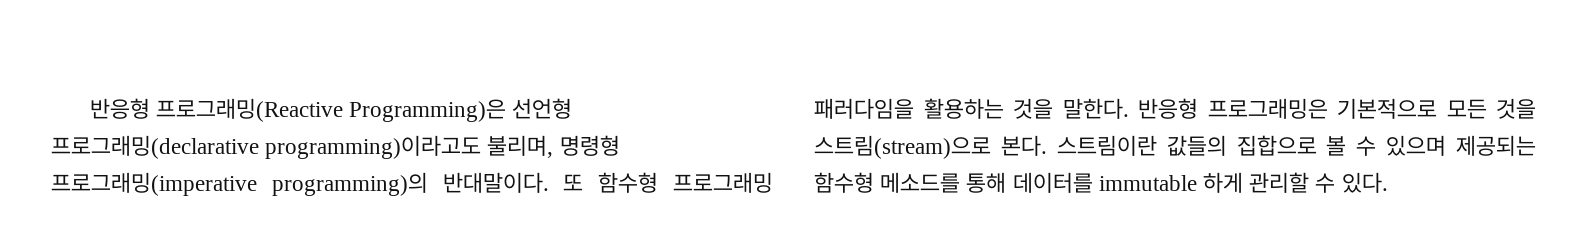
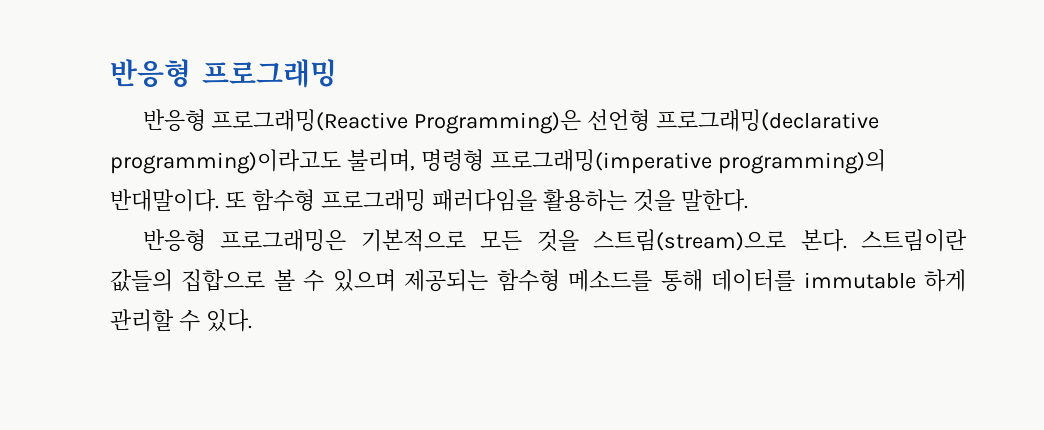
+ 반응형 프로그래밍
- 또 함수형 프로그래밍 패러다임을 활용하는 것을 말한다. 반응형 프로그래밍은 기본적으로 모든 것을 스트림(stream)으로 본다.
+ 또 함수형 프로그래밍 패러다임을 활용하는 것을 말한다.
+ 반응형 프로그래밍은 기본적으로 모든 것을 스트림(stream)으로 본다.

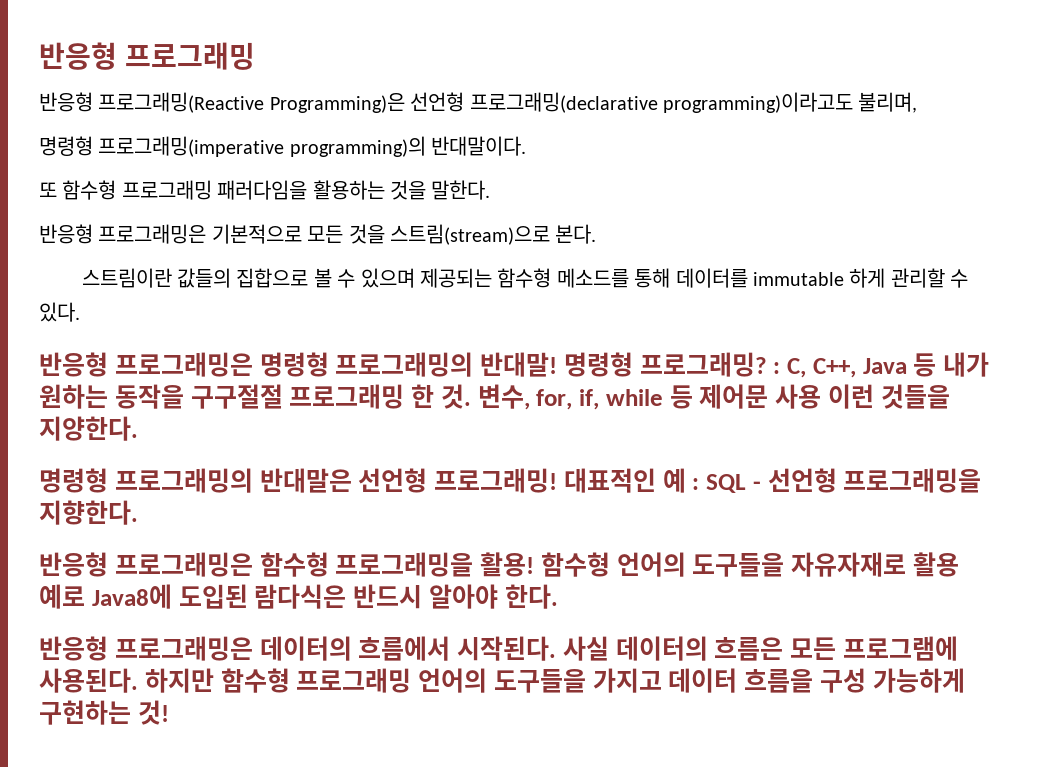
- 반응형 프로그래밍(Reactive Programming)은 선언형 프로그래밍(declarative programming)이라고도 불리며, 명령형 프로그래밍(imperative programming)의 반대말이다. 또 함수형 프로그래밍 패러다임을 활용하는 것을 말한다.
+ 반응형 프로그래밍(Reactive Programming)은 선언형 프로그래밍(declarative programming)이라고도 불리며,
+ 명령형 프로그래밍(imperative programming)의 반대말이다.
+ 또 함수형 프로그래밍 패러다임을 활용하는 것을 말한다.
- 반응형 프로그래밍은 기본적으로 모든 것을 스트림(stream)으로 본다. 스트림이란 값들의 집합으로 볼 수 있으며 제공되는 함수형 메소드를 통해 데이터를 immutable 하게 관리할 수 있다.
+ 반응형 프로그래밍은 기본적으로 모든 것을 스트림(stream)으로 본다.
+ 스트림이란 값들의 집합으로 볼 수 있으며 제공되는 함수형 메소드를 통해 데이터를 immutable 하게 관리할 수 있다.
+ 반응형 프로그래밍은 명령형 프로그래밍의 반대말! 명령형 프로그래밍? : C, C++, Java 등 내가 원하는 동작을 구구절절 프로그래밍 한 것. 변수, for, if, while 등 제어문 사용 이런 것들을 지양한다.
+ 명령형 프로그래밍의 반대말은 선언형 프로그래밍! 대표적인 예 : SQL - 선언형 프로그래밍을 지향한다.
+ 반응형 프로그래밍은 함수형 프로그래밍을 활용! 함수형 언어의 도구들을 자유자재로 활용 예로 Java8에 도입된 람다식은 반드시 알아야 한다.
+ 반응형 프로그래밍은 데이터의 흐름에서 시작된다. 사실 데이터의 흐름은 모든 프로그램에 사용된다. 하지만 함수형 프로그래밍 언어의 도구들을 가지고 데이터 흐름을 구성 가능하게 구현하는 것!

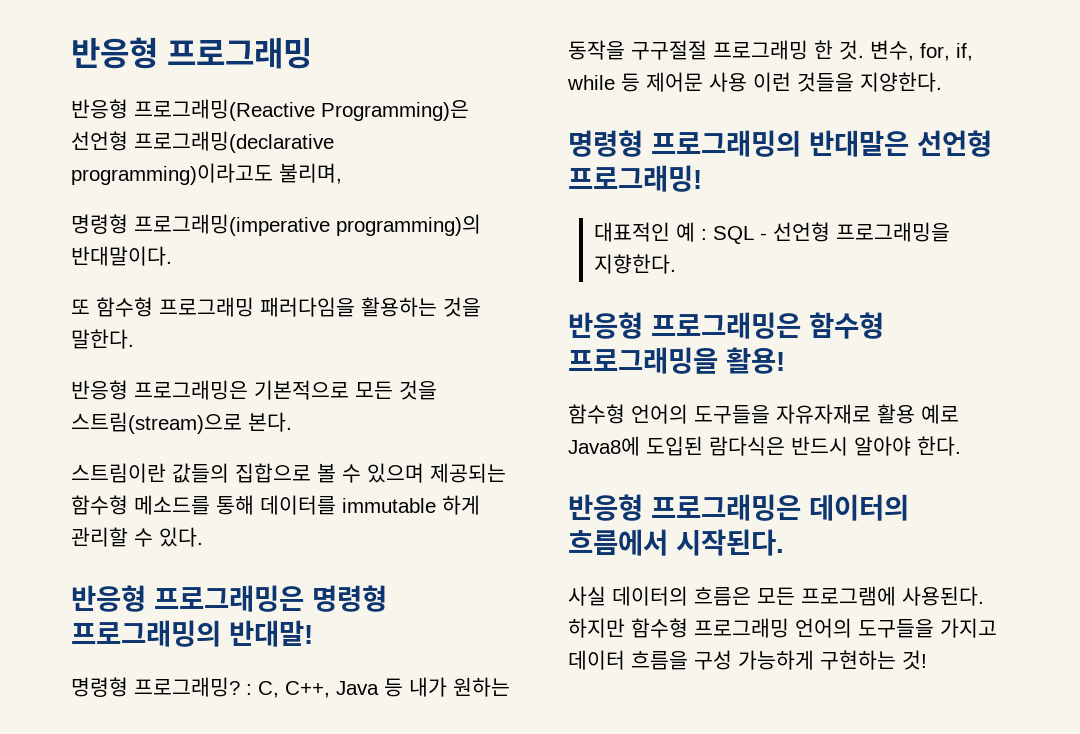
- 반응형 프로그래밍은 명령형 프로그래밍의 반대말! 명령형 프로그래밍? : C, C++, Java 등 내가 원하는 동작을 구구절절 프로그래밍 한 것.
+ 반응형 프로그래밍은 명령형 프로그래밍의 반대말!
+ 명령형 프로그래밍? : C, C++, Java 등 내가 원하는 동작을 구구절절 프로그래밍 한 것.
- 명령형 프로그래밍의 반대말은 선언형 프로그래밍! 대표적인 예 : SQL - 선언형 프로그래밍을 지향한다.
+ 명령형 프로그래밍의 반대말은 선언형 프로그래밍!
+ 대표적인 예 : SQL - 선언형 프로그래밍을 지향한다.
- 반응형 프로그래밍은 함수형 프로그래밍을 활용! 함수형 언어의 도구들을 자유자재로 활용 예로 Java8에 도입된 람다식은 반드시 알아야 한다.
+ 반응형 프로그래밍은 함수형 프로그래밍을 활용!
+ 함수형 언어의 도구들을 자유자재로 활용 예로 Java8에 도입된 람다식은 반드시 알아야 한다.
- 반응형 프로그래밍은 데이터의 흐름에서 시작된다. 사실 데이터의 흐름은 모든 프로그램에 사용된다.
+ 반응형 프로그래밍은 데이터의 흐름에서 시작된다.
+ 사실 데이터의 흐름은 모든 프로그램에 사용된다.

